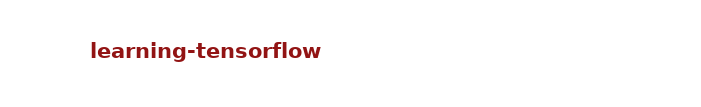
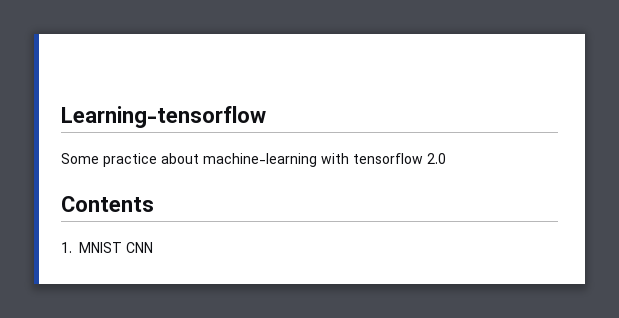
- learning-tensorflow
+ Learning-tensorflow
+ Some practice about machine-learning with tensorflow 2.0
+ Contents
+ 1. MNIST CNN

